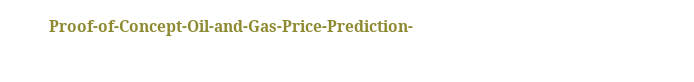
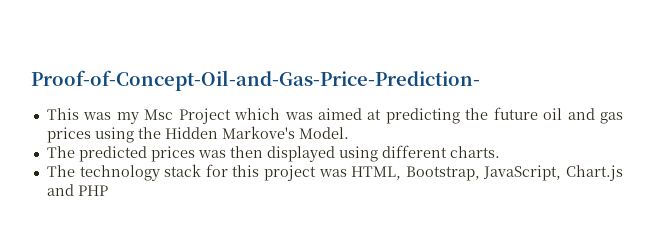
+ This was my Msc Project which was aimed at predicting the future oil and gas prices using the Hidden Markove's Model.
+ The predicted prices was then displayed using different charts.
+ The technology stack for this project was HTML, Bootstrap, JavaScript, Chart.js and PHP

